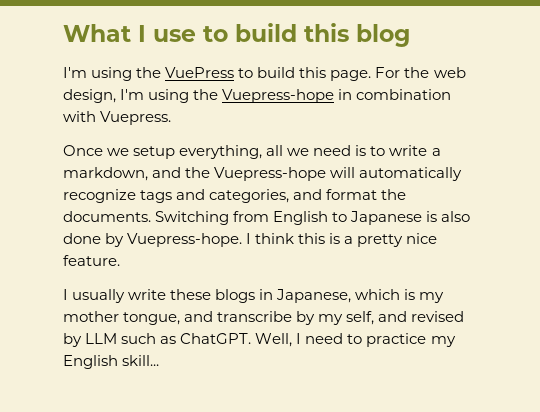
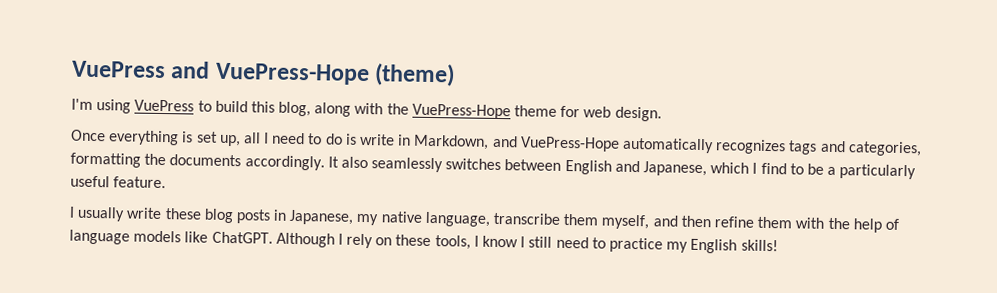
- What I use to build this blog
- I'm using the VuePress to build this page. For the web design, I'm using the Vuepress-hope in combination with Vuepress.
- Once we setup everything, all we need is to write a markdown, and the Vuepress-hope will automatically recognize tags and categories, and format the documents. Switching from English to Japanese is also done by Vuepress-hope. I think this is a pretty nice feature.
+ VuePress and VuePress-Hope (theme)
+ I'm using VuePress to build this blog, along with the VuePress-Hope theme for web design.
+ Once everything is set up, all I need to do is write in Markdown, and VuePress-Hope automatically recognizes tags and categories, formatting the documents accordingly. It also seamlessly switches between English and Japanese, which I find to be a particularly useful feature.
- I usually write these blogs in Japanese, which is my mother tongue, and transcribe by my self, and revised by LLM such as ChatGPT. Well, I need to practice my English skill...
+ I usually write these blog posts in Japanese, my native language, transcribe them myself, and then refine them with the help of language models like ChatGPT. Although I rely on these tools, I know I still need to practice my English skills!

